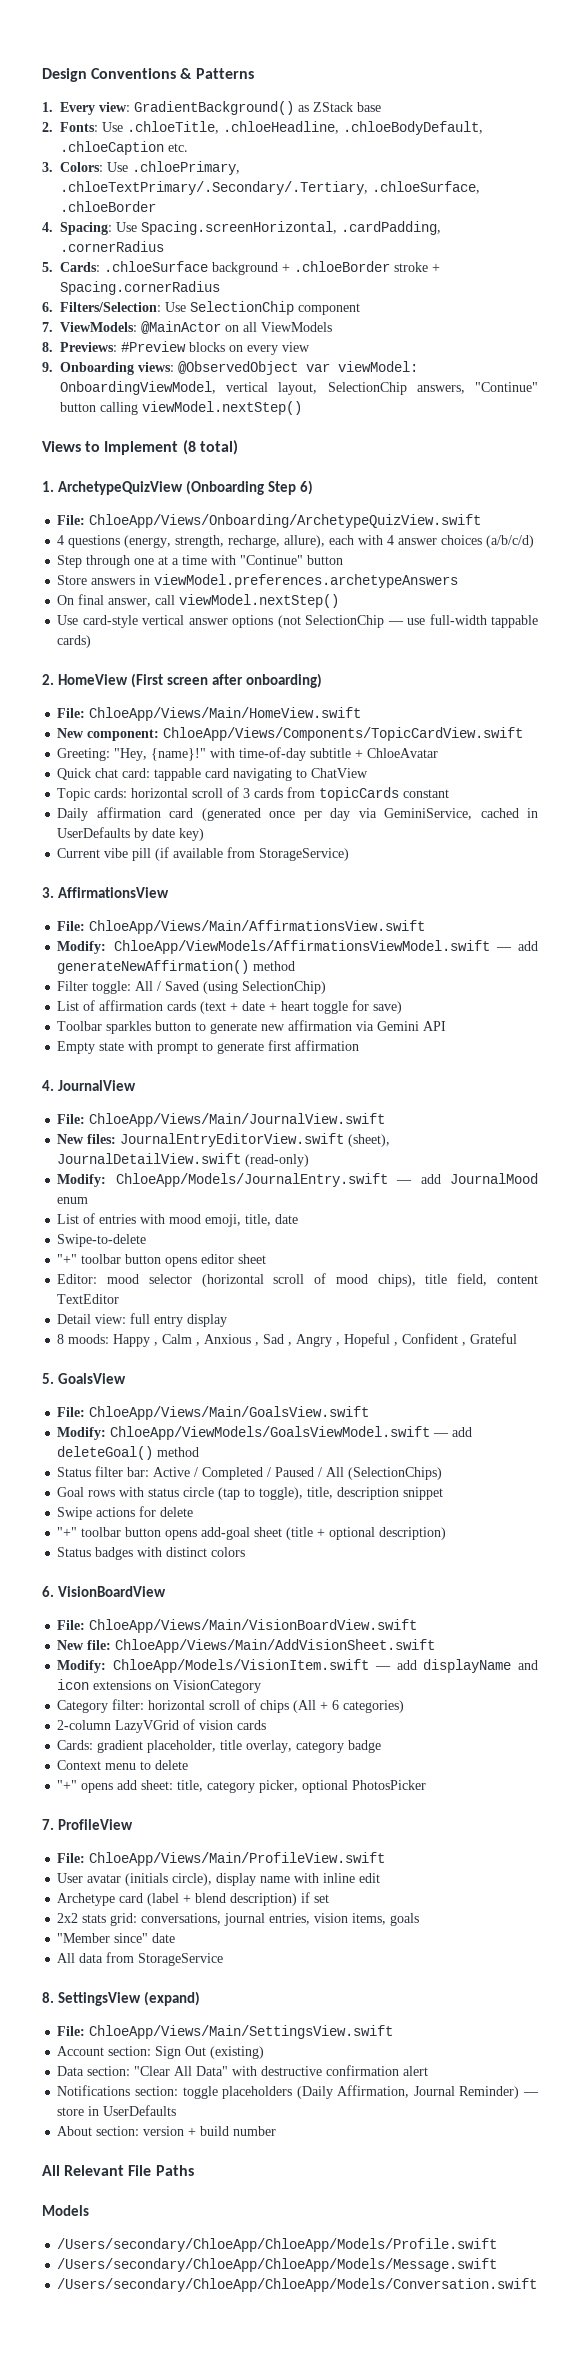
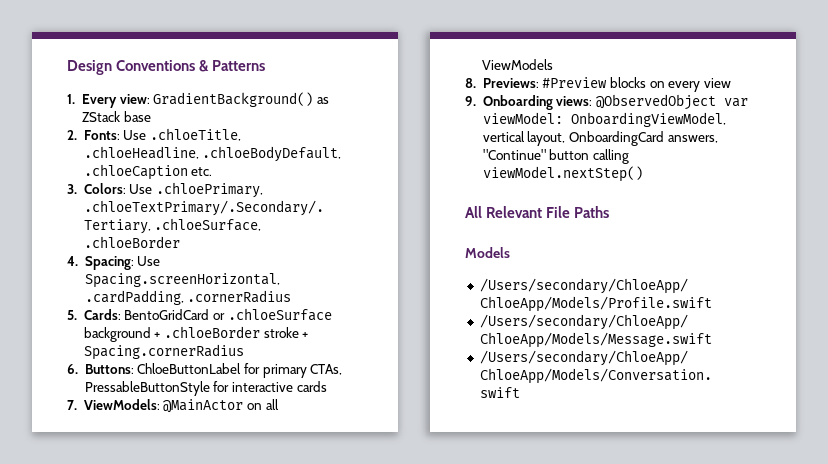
- 5. Cards: .chloeSurface background + .chloeBorder stroke + Spacing.cornerRadius
+ 5. Cards: BentoGridCard or .chloeSurface background + .chloeBorder stroke + Spacing.cornerRadius
- 6. Filters/Selection: Use SelectionChip component
+ 6. Buttons: ChloeButtonLabel for primary CTAs, PressableButtonStyle for interactive cards
- 9. Onboarding views: @ObservedObject var viewModel: OnboardingViewModel, vertical layout, SelectionChip answers, "Continue" button calling viewModel.nextStep()
+ 9. Onboarding views: @ObservedObject var viewModel: OnboardingViewModel, vertical layout, OnboardingCard answers, "Continue" button calling viewModel.nextStep()
- Views to Implement (8 total)
- 1. ArchetypeQuizView (Onboarding Step 6)
- File: ChloeApp/Views/Onboarding/ArchetypeQuizView.swift
- 4 questions (energy, strength, recharge, allure), each with 4 answer choices (a/b/c/d)
- Step through one at a time with "Continue" button
- Store answers in viewModel.preferences.archetypeAnswers
- On final answer, call viewModel.nextStep()
- Use card-style vertical answer options (not SelectionChip — use full-width tappable cards)
- 2. HomeView (First screen after onboarding)
- File: ChloeApp/Views/Main/HomeView.swift
- New component: ChloeApp/Views/Components/TopicCardView.swift
- Greeting: "Hey, {name}!" with time-of-day subtitle + ChloeAvatar
- Quick chat card: tappable card navigating to ChatView
- Topic cards: horizontal scroll of 3 cards from topicCards constant
- Daily affirmation card (generated once per day via GeminiService, cached in UserDefaults by date key)
- Current vibe pill (if available from StorageService)
- 3. AffirmationsView
- File: ChloeApp/Views/Main/AffirmationsView.swift
- Modify: ChloeApp/ViewModels/AffirmationsViewModel.swift — add generateNewAffirmation() method
- Filter toggle: All / Saved (using SelectionChip)
- List of affirmation cards (text + date + heart toggle for save)
- Toolbar sparkles button to generate new affirmation via Gemini API
- Empty state with prompt to generate first affirmation
- 4. JournalView
- File: ChloeApp/Views/Main/JournalView.swift
- New files: JournalEntryEditorView.swift (sheet), JournalDetailView.swift (read-only)
- Modify: ChloeApp/Models/JournalEntry.swift — add JournalMood enum
- List of entries with mood emoji, title, date
- Swipe-to-delete
- "+" toolbar button opens editor sheet
- Editor: mood selector (horizontal scroll of mood chips), title field, content TextEditor
- Detail view: full entry display
- 8 moods: Happy , Calm , Anxious , Sad , Angry , Hopeful , Confident , Grateful
- 5. GoalsView
- File: ChloeApp/Views/Main/GoalsView.swift
- Modify: ChloeApp/ViewModels/GoalsViewModel.swift — add deleteGoal() method
- Status filter bar: Active / Completed / Paused / All (SelectionChips)
- Goal rows with status circle (tap to toggle), title, description snippet
- Swipe actions for delete
- "+" toolbar button opens add-goal sheet (title + optional description)
- Status badges with distinct colors
- 6. VisionBoardView
- File: ChloeApp/Views/Main/VisionBoardView.swift
- New file: ChloeApp/Views/Main/AddVisionSheet.swift
- Modify: ChloeApp/Models/VisionItem.swift — add displayName and icon extensions on VisionCategory
- Category filter: horizontal scroll of chips (All + 6 categories)
- 2-column LazyVGrid of vision cards
- Cards: gradient placeholder, title overlay, category badge
- Context menu to delete
- "+" opens add sheet: title, category picker, optional PhotosPicker
- 7. ProfileView
- File: ChloeApp/Views/Main/ProfileView.swift
- User avatar (initials circle), display name with inline edit
- Archetype card (label + blend description) if set
- 2x2 stats grid: conversations, journal entries, vision items, goals
- "Member since" date
- All data from StorageService
- 8. SettingsView (expand)
- File: ChloeApp/Views/Main/SettingsView.swift
- Account section: Sign Out (existing)
- Data section: "Clear All Data" with destructive confirmation alert
- Notifications section: toggle placeholders (Daily Affirmation, Journal Reminder) — store in UserDefaults
- About section: version + build number

